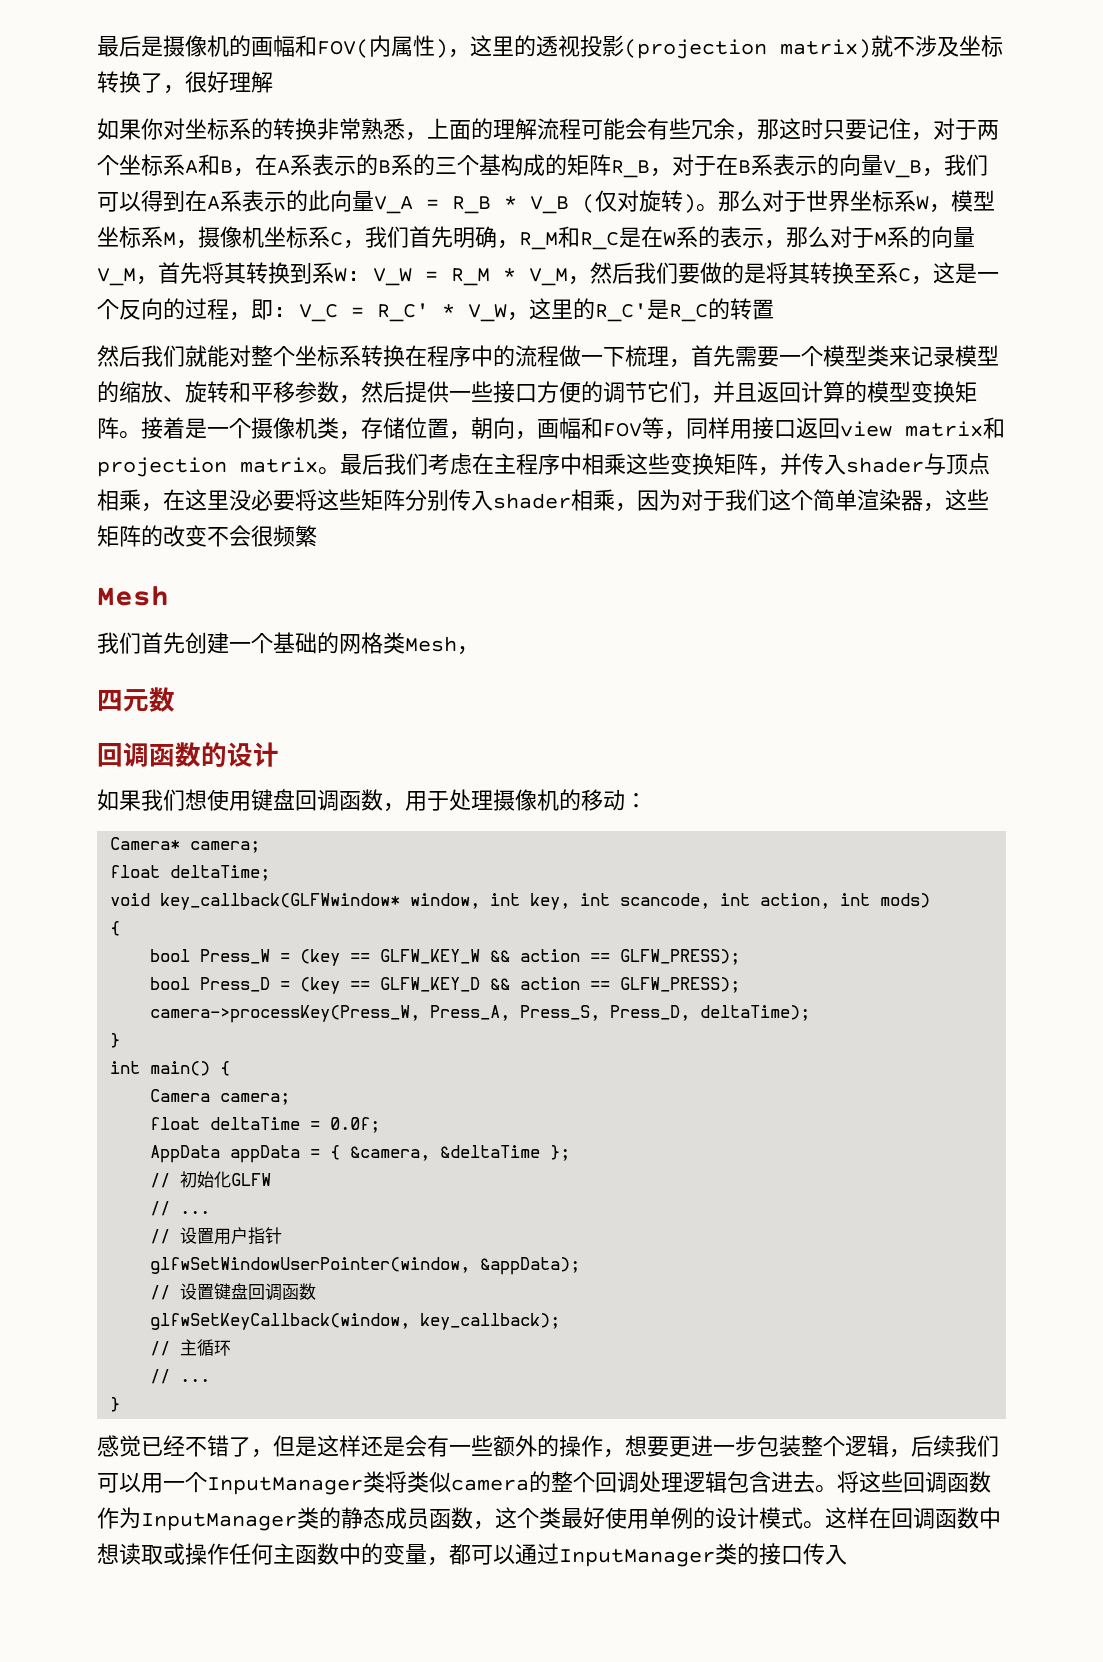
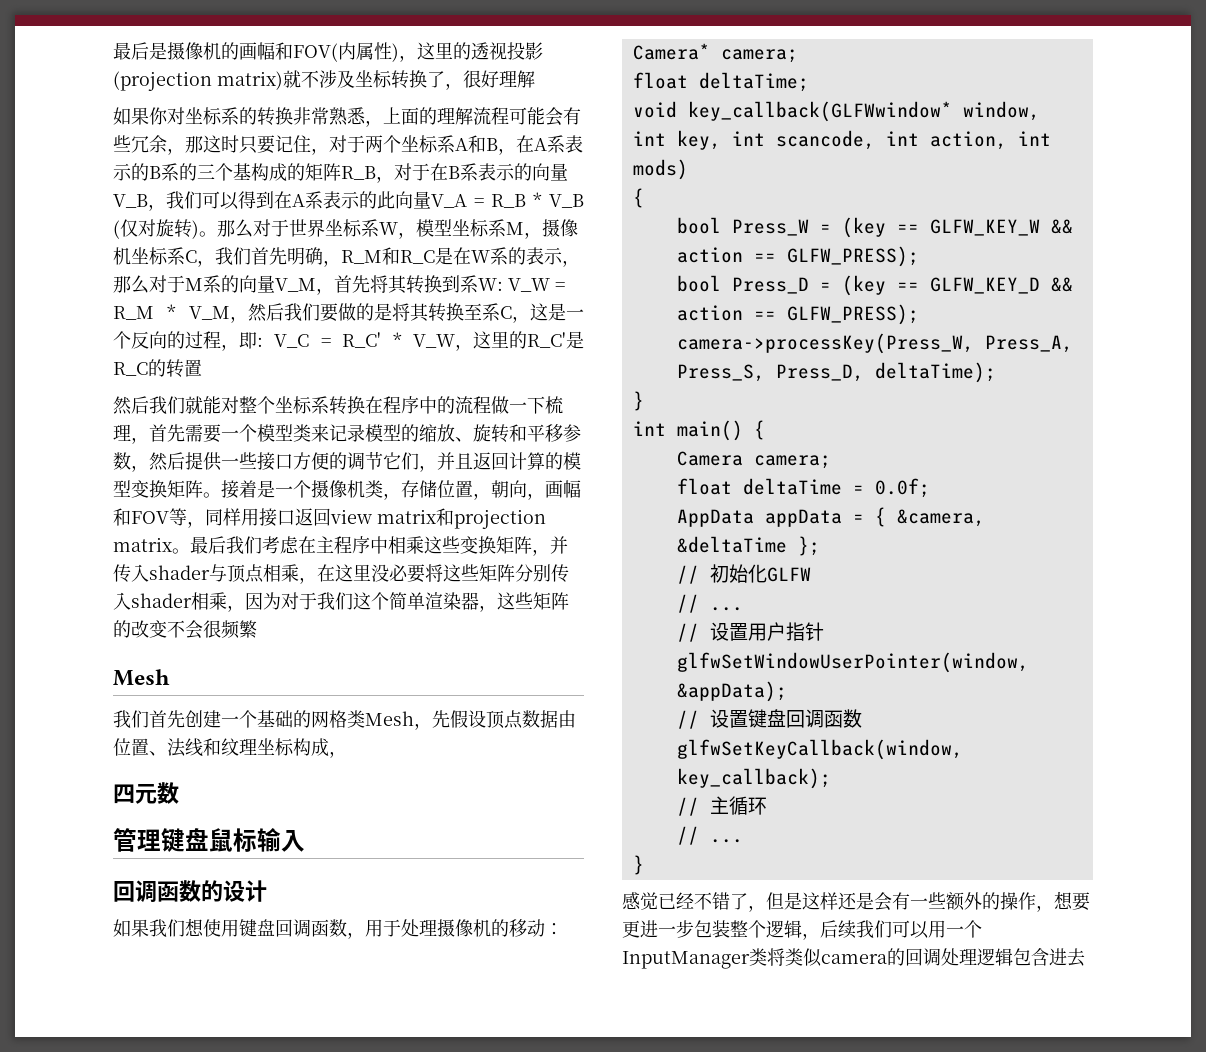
- 我们首先创建一个基础的网格类Mesh，
+ 我们首先创建一个基础的网格类Mesh，先假设顶点数据由位置、法线和纹理坐标构成，
  四元数
+ 管理键盘鼠标输入
- 感觉已经不错了，但是这样还是会有一些额外的操作，想要更进一步包装整个逻辑，后续我们可以用一个InputManager类将类似camera的整个回调处理逻辑包含进去。将这些回调函数作为InputManager类的静态成员函数，这个类最好使用单例的设计模式。这样在回调函数中想读取或操作任何主函数中的变量，都可以通过InputManager类的接口传入
+ 感觉已经不错了，但是这样还是会有一些额外的操作，想要更进一步包装整个逻辑，后续我们可以用一个InputManager类将类似camera的回调处理逻辑包含进去

